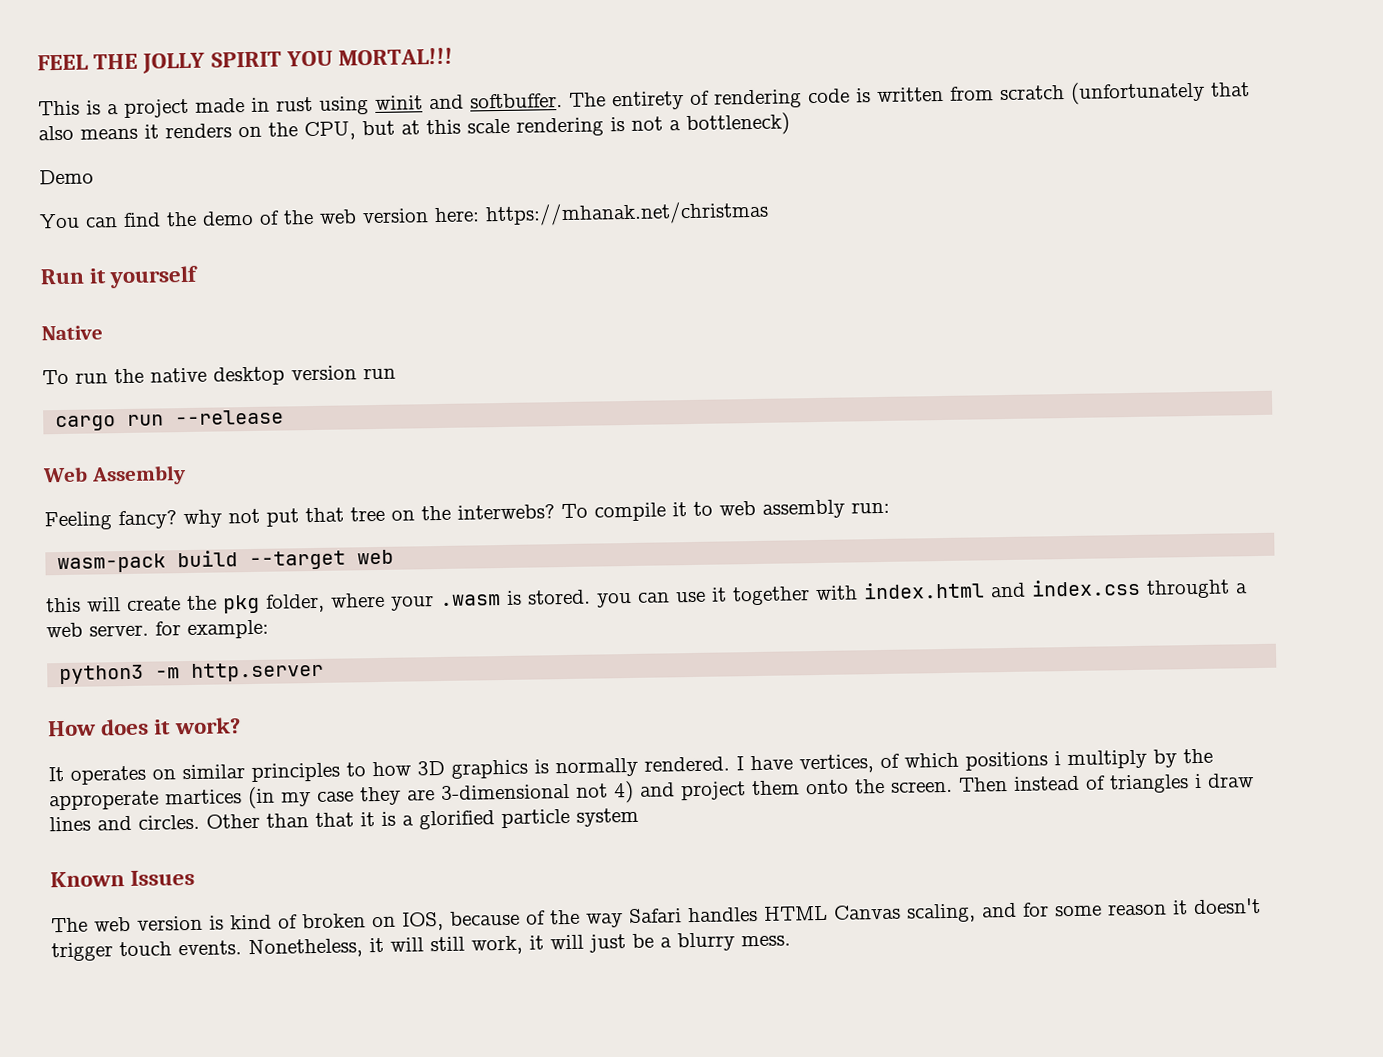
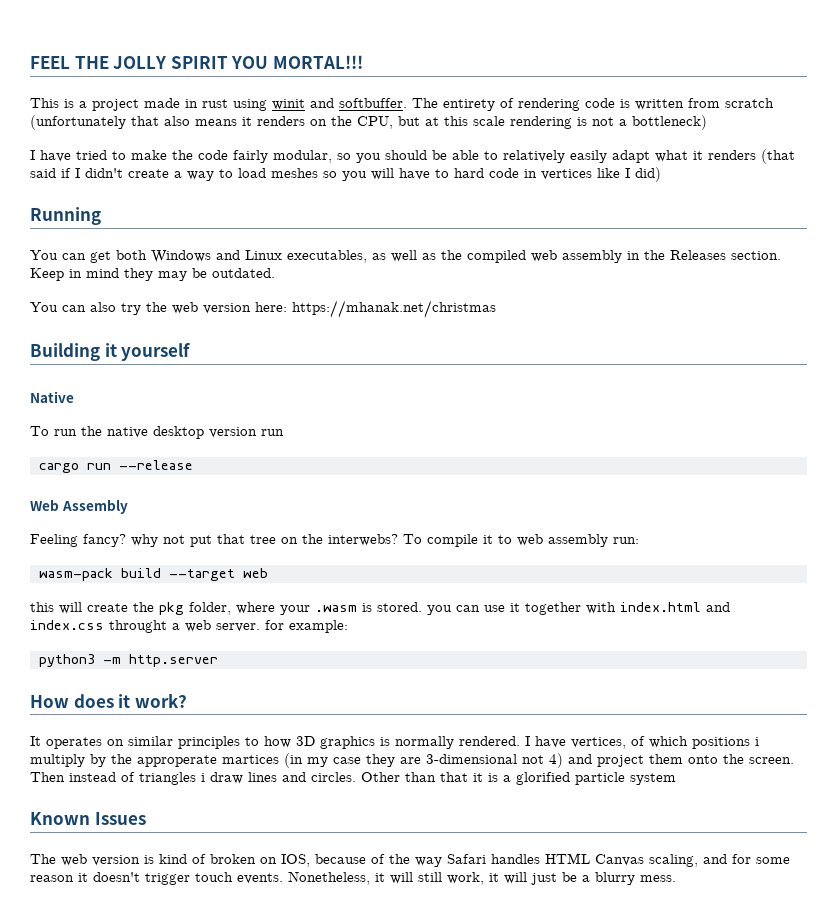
- Demo
- You can find the demo of the web version here: https://mhanak.net/christmas
+ I have tried to make the code fairly modular, so you should be able to relatively easily adapt what it renders (that said if I didn't create a way to load meshes so you will have to hard code in vertices like I did)
+ Running
+ You can get both Windows and Linux executables, as well as the compiled web assembly in the Releases section. Keep in mind they may be outdated.
+ You can also try the web version here: https://mhanak.net/christmas
- Run it yourself
+ Building it yourself

